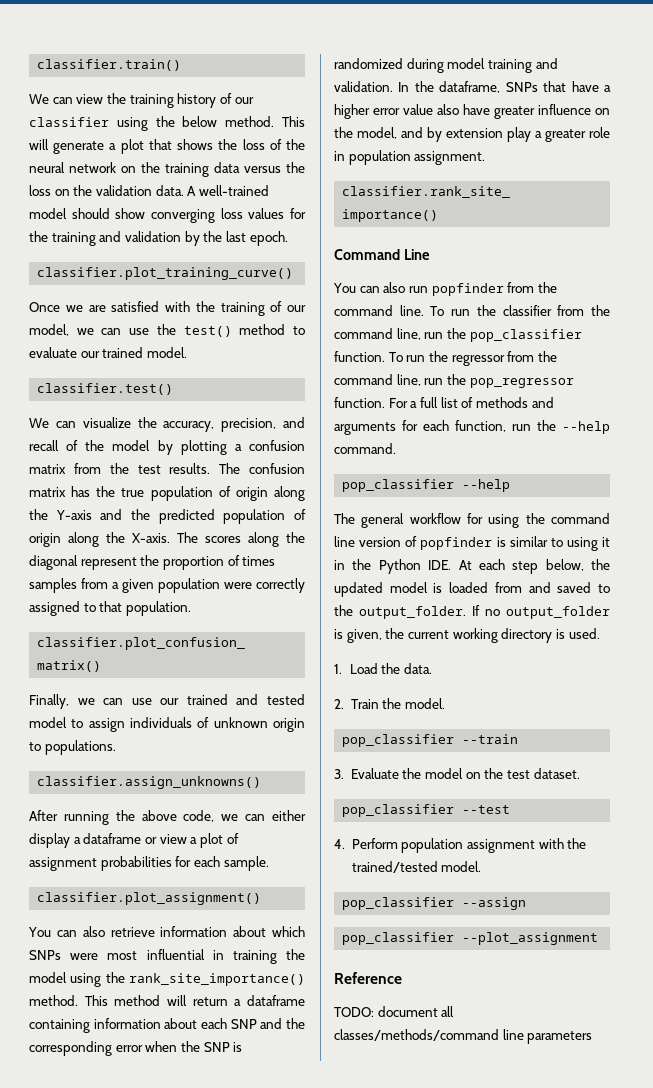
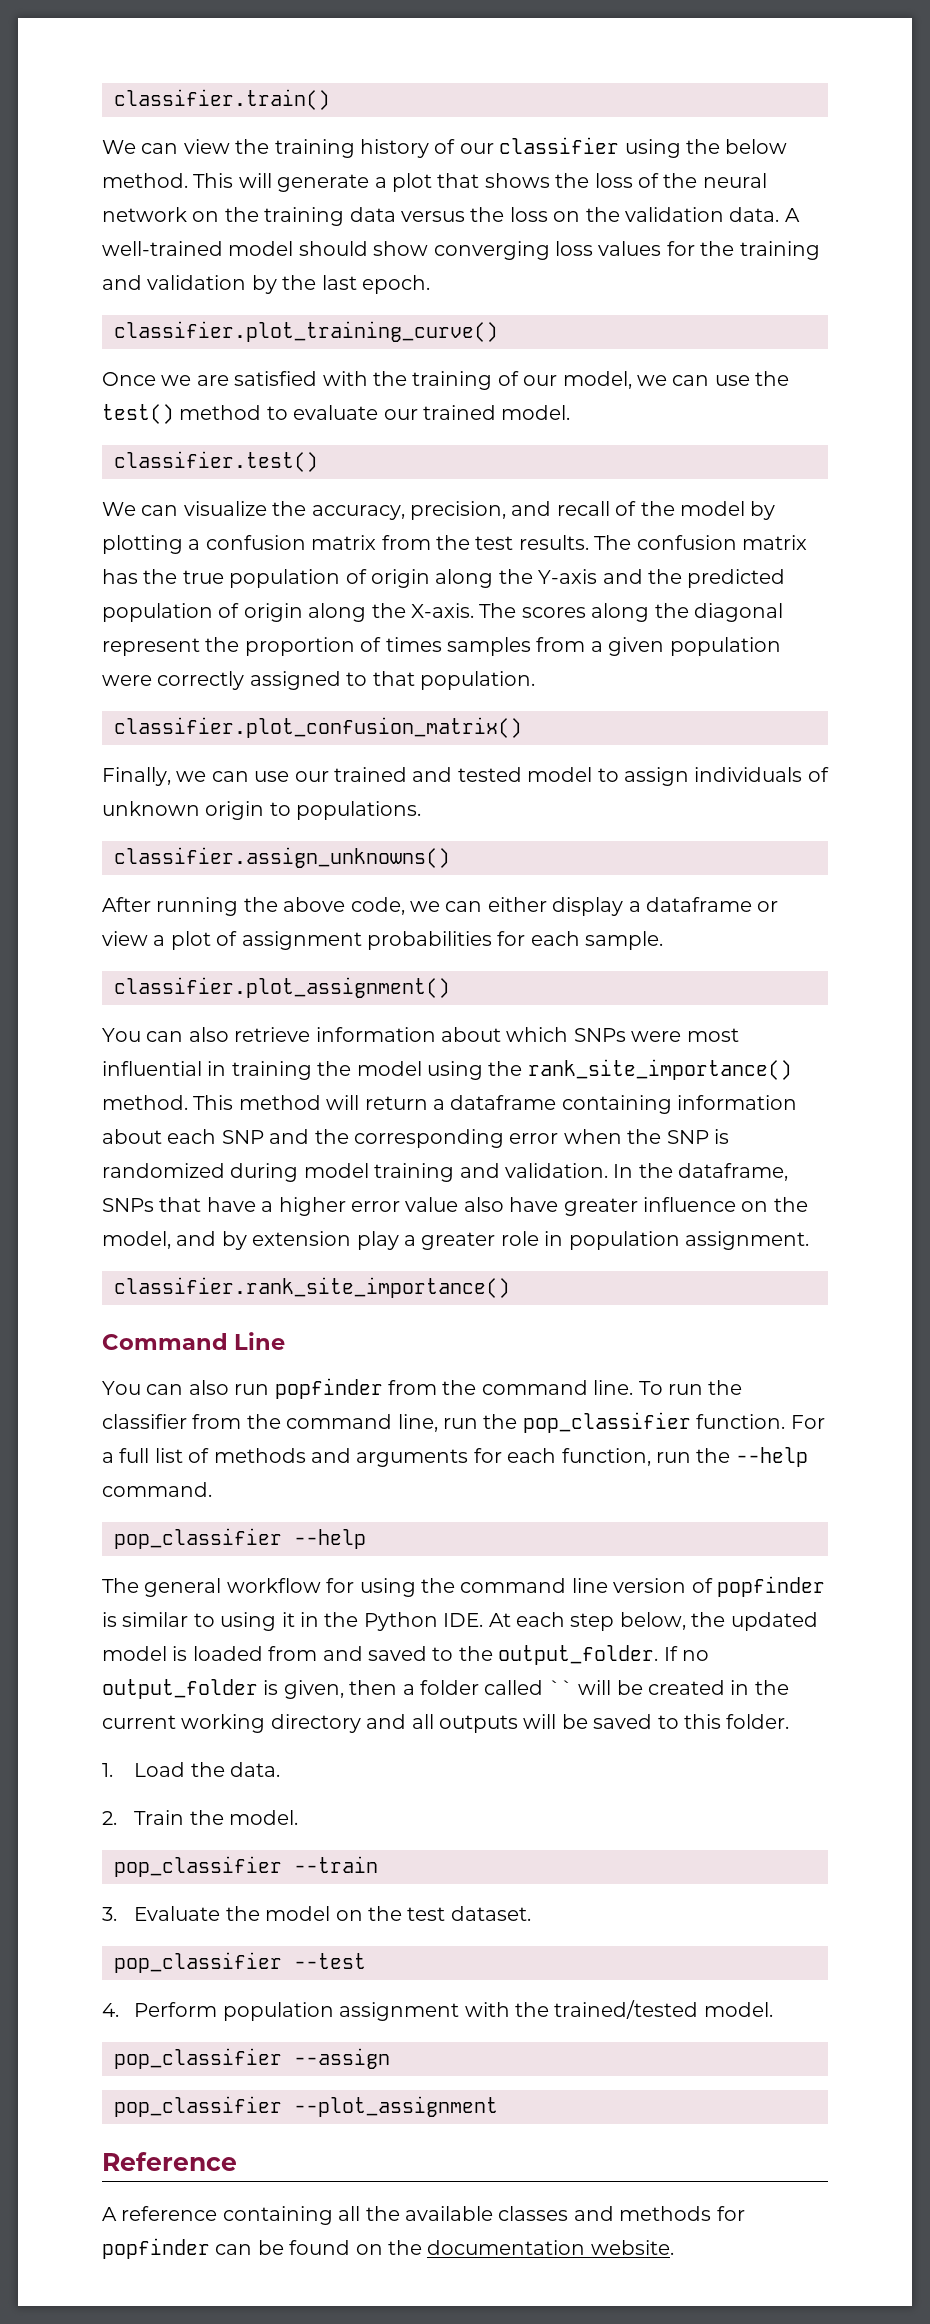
- To run the regressor from the command line, run the pop_regressor function.
- If no output_folder is given, the current working directory is used.
+ If no output_folder is given, then a folder called `` will be created in the current working directory and all outputs will be saved to this folder.
- TODO: document all classes/methods/command line parameters
+ A reference containing all the available classes and methods for popfinder can be found on the documentation website.

